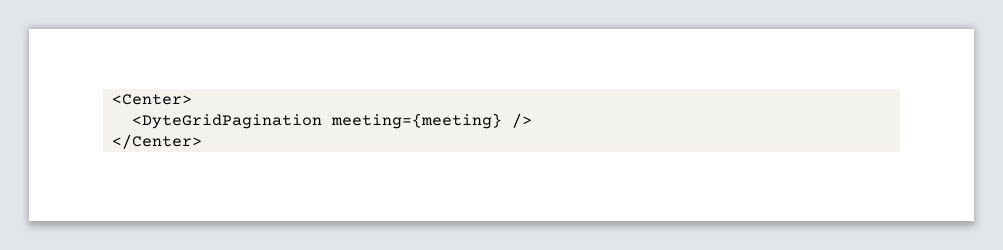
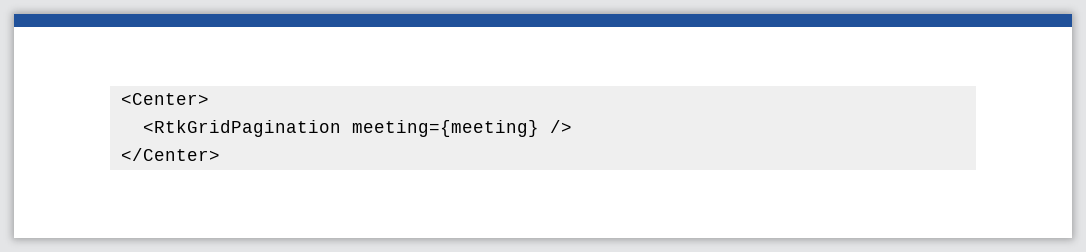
- <DyteGridPagination meeting={meeting} />
+ <RtkGridPagination meeting={meeting} />

